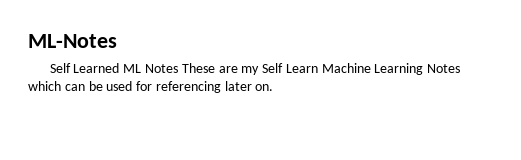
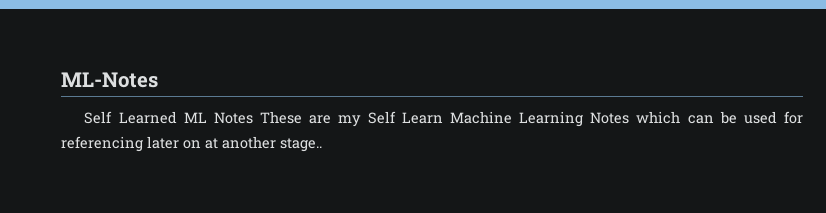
- Self Learned ML Notes These are my Self Learn Machine Learning Notes which can be used for referencing later on.
+ Self Learned ML Notes These are my Self Learn Machine Learning Notes which can be used for referencing later on at another stage..

